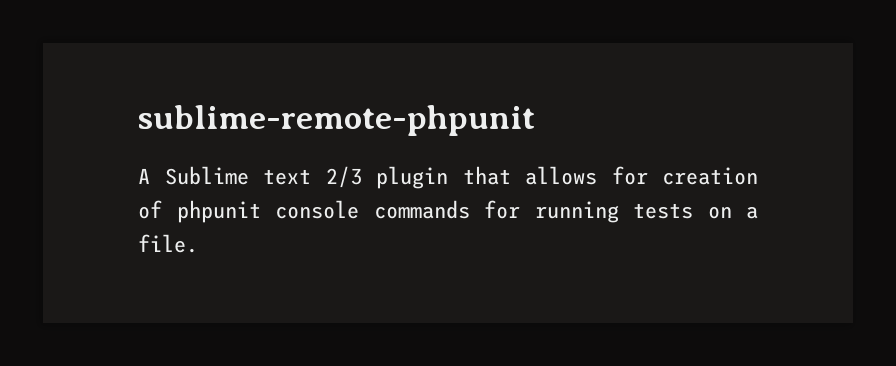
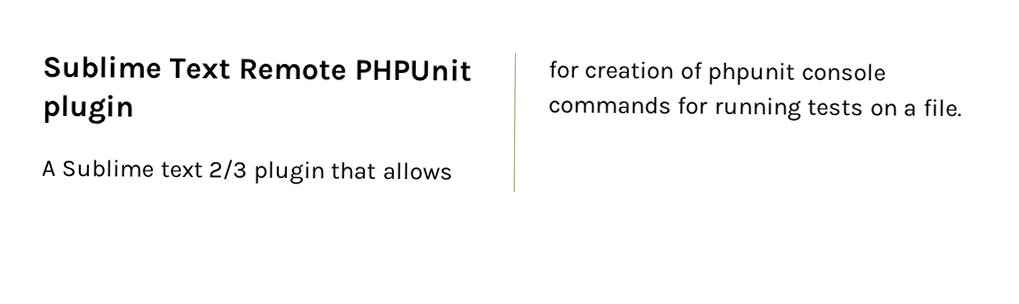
- sublime-remote-phpunit
+ Sublime Text Remote PHPUnit plugin

